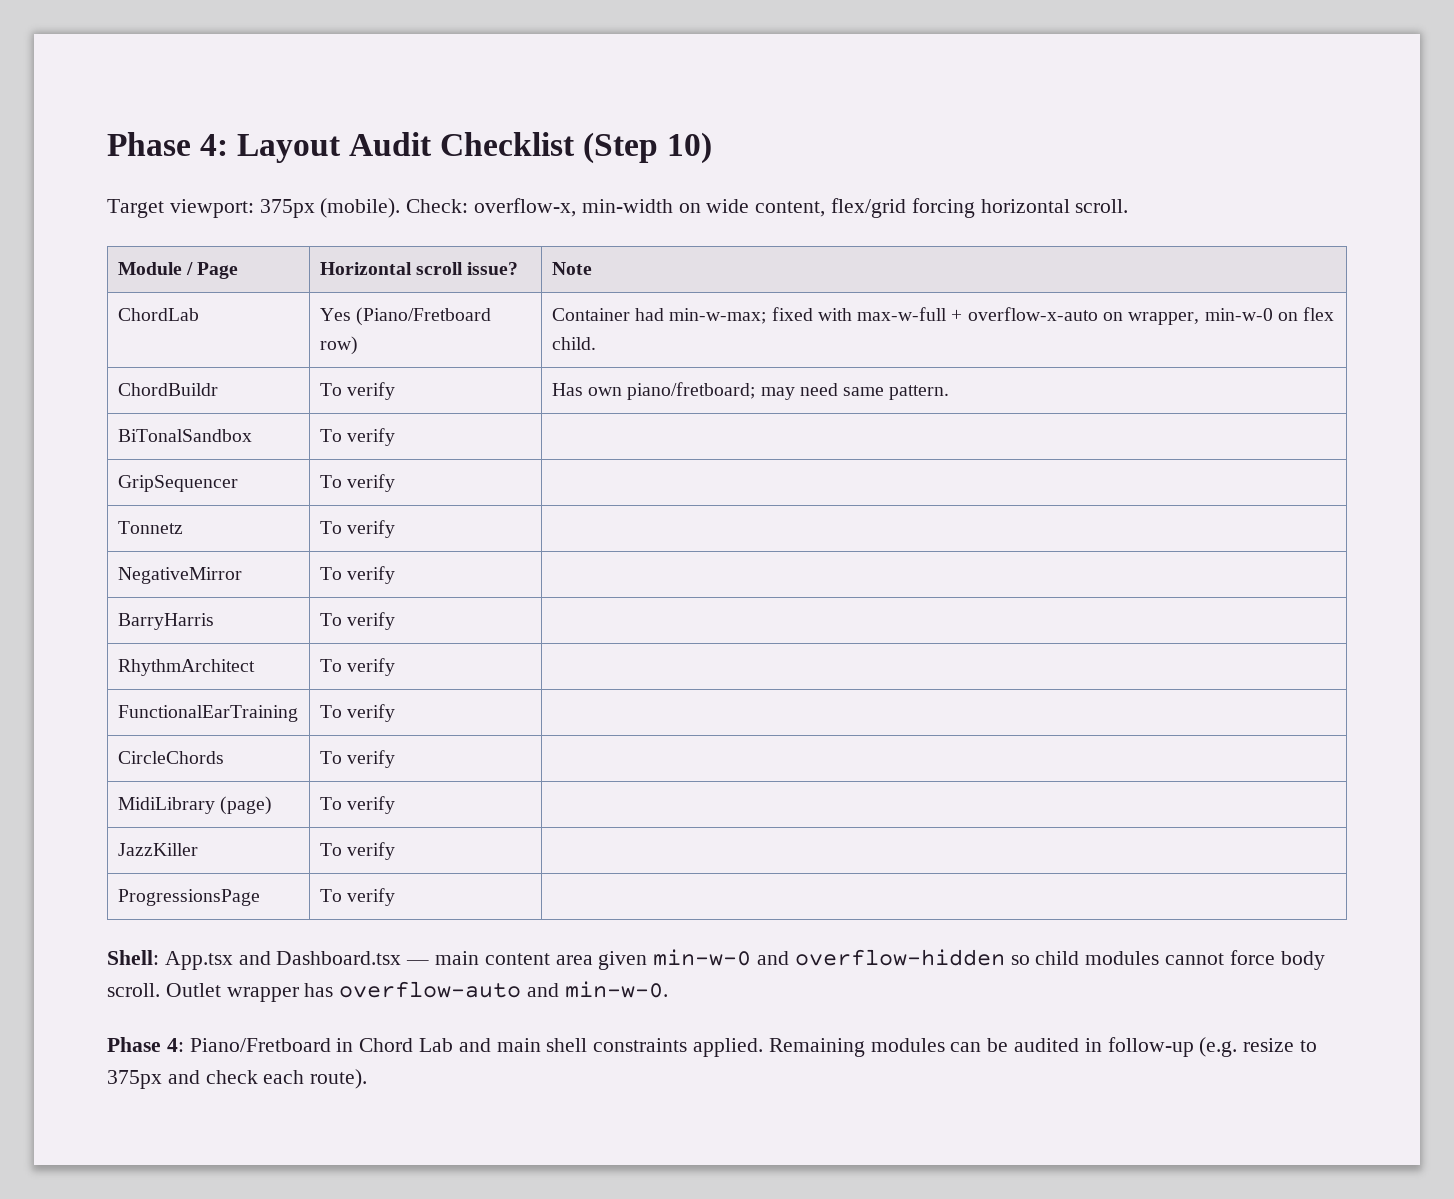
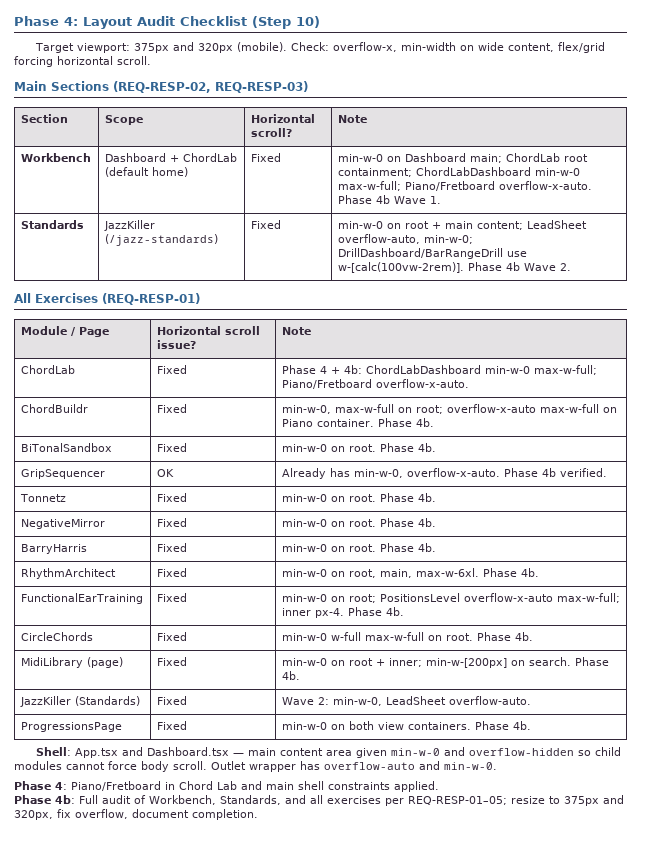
- Target viewport: 375px (mobile).
+ Target viewport: 375px and 320px (mobile).
+ Main Sections (REQ-RESP-02, REQ-RESP-03)
+ Section | Scope | Horizontal scroll? | Note
+ Workbench | Dashboard + ChordLab (default home) | Fixed | min-w-0 on Dashboard main; ChordLab root containment; ChordLabDashboard min-w-0 max-w-full; Piano/Fretboard overflow-x-auto. Phase 4b Wave 1.
+ Standards | JazzKiller (/jazz-standards) | Fixed | min-w-0 on root + main content; LeadSheet overflow-auto, min-w-0; DrillDashboard/BarRangeDrill use w-[calc(100vw-2rem)]. Phase 4b Wave 2.
+ All Exercises (REQ-RESP-01)
- ChordLab | Yes (Piano/Fretboard row) | Container had min-w-max; fixed with max-w-full + overflow-x-auto on wrapper, min-w-0 on flex child.
- ChordBuildr | To verify | Has own piano/fretboard; may need same pattern.
- BiTonalSandbox | To verify |
- GripSequencer | To verify |
- Tonnetz | To verify |
- NegativeMirror | To verify |
- BarryHarris | To verify |
- RhythmArchitect | To verify |
- FunctionalEarTraining | To verify |
- CircleChords | To verify |
- MidiLibrary (page) | To verify |
- JazzKiller | To verify |
- ProgressionsPage | To verify |
+ ChordLab | Fixed | Phase 4 + 4b: ChordLabDashboard min-w-0 max-w-full; Piano/Fretboard overflow-x-auto.
+ ChordBuildr | Fixed | min-w-0, max-w-full on root; overflow-x-auto max-w-full on Piano container. Phase 4b.
+ BiTonalSandbox | Fixed | min-w-0 on root. Phase 4b.
+ GripSequencer | OK | Already has min-w-0, overflow-x-auto. Phase 4b verified.
+ Tonnetz | Fixed | min-w-0 on root. Phase 4b.
+ NegativeMirror | Fixed | min-w-0 on root. Phase 4b.
+ BarryHarris | Fixed | min-w-0 on root. Phase 4b.
+ RhythmArchitect | Fixed | min-w-0 on root, main, max-w-6xl. Phase 4b.
+ FunctionalEarTraining | Fixed | min-w-0 on root; PositionsLevel overflow-x-auto max-w-full; inner px-4. Phase 4b.
+ CircleChords | Fixed | min-w-0 w-full max-w-full on root. Phase 4b.
+ MidiLibrary (page) | Fixed | min-w-0 on root + inner; min-w-[200px] on search. Phase 4b.
+ JazzKiller (Standards) | Fixed | Wave 2: min-w-0, LeadSheet overflow-auto.
+ ProgressionsPage | Fixed | min-w-0 on both view containers. Phase 4b.
- Phase 4: Piano/Fretboard in Chord Lab and main shell constraints applied. Remaining modules can be audited in follow-up (e.g. resize to 375px and check each route).
+ Phase 4: Piano/Fretboard in Chord Lab and main shell constraints applied.
+ Phase 4b: Full audit of Workbench, Standards, and all exercises per REQ-RESP-01–05; resize to 375px and 320px, fix overflow, document completion.

